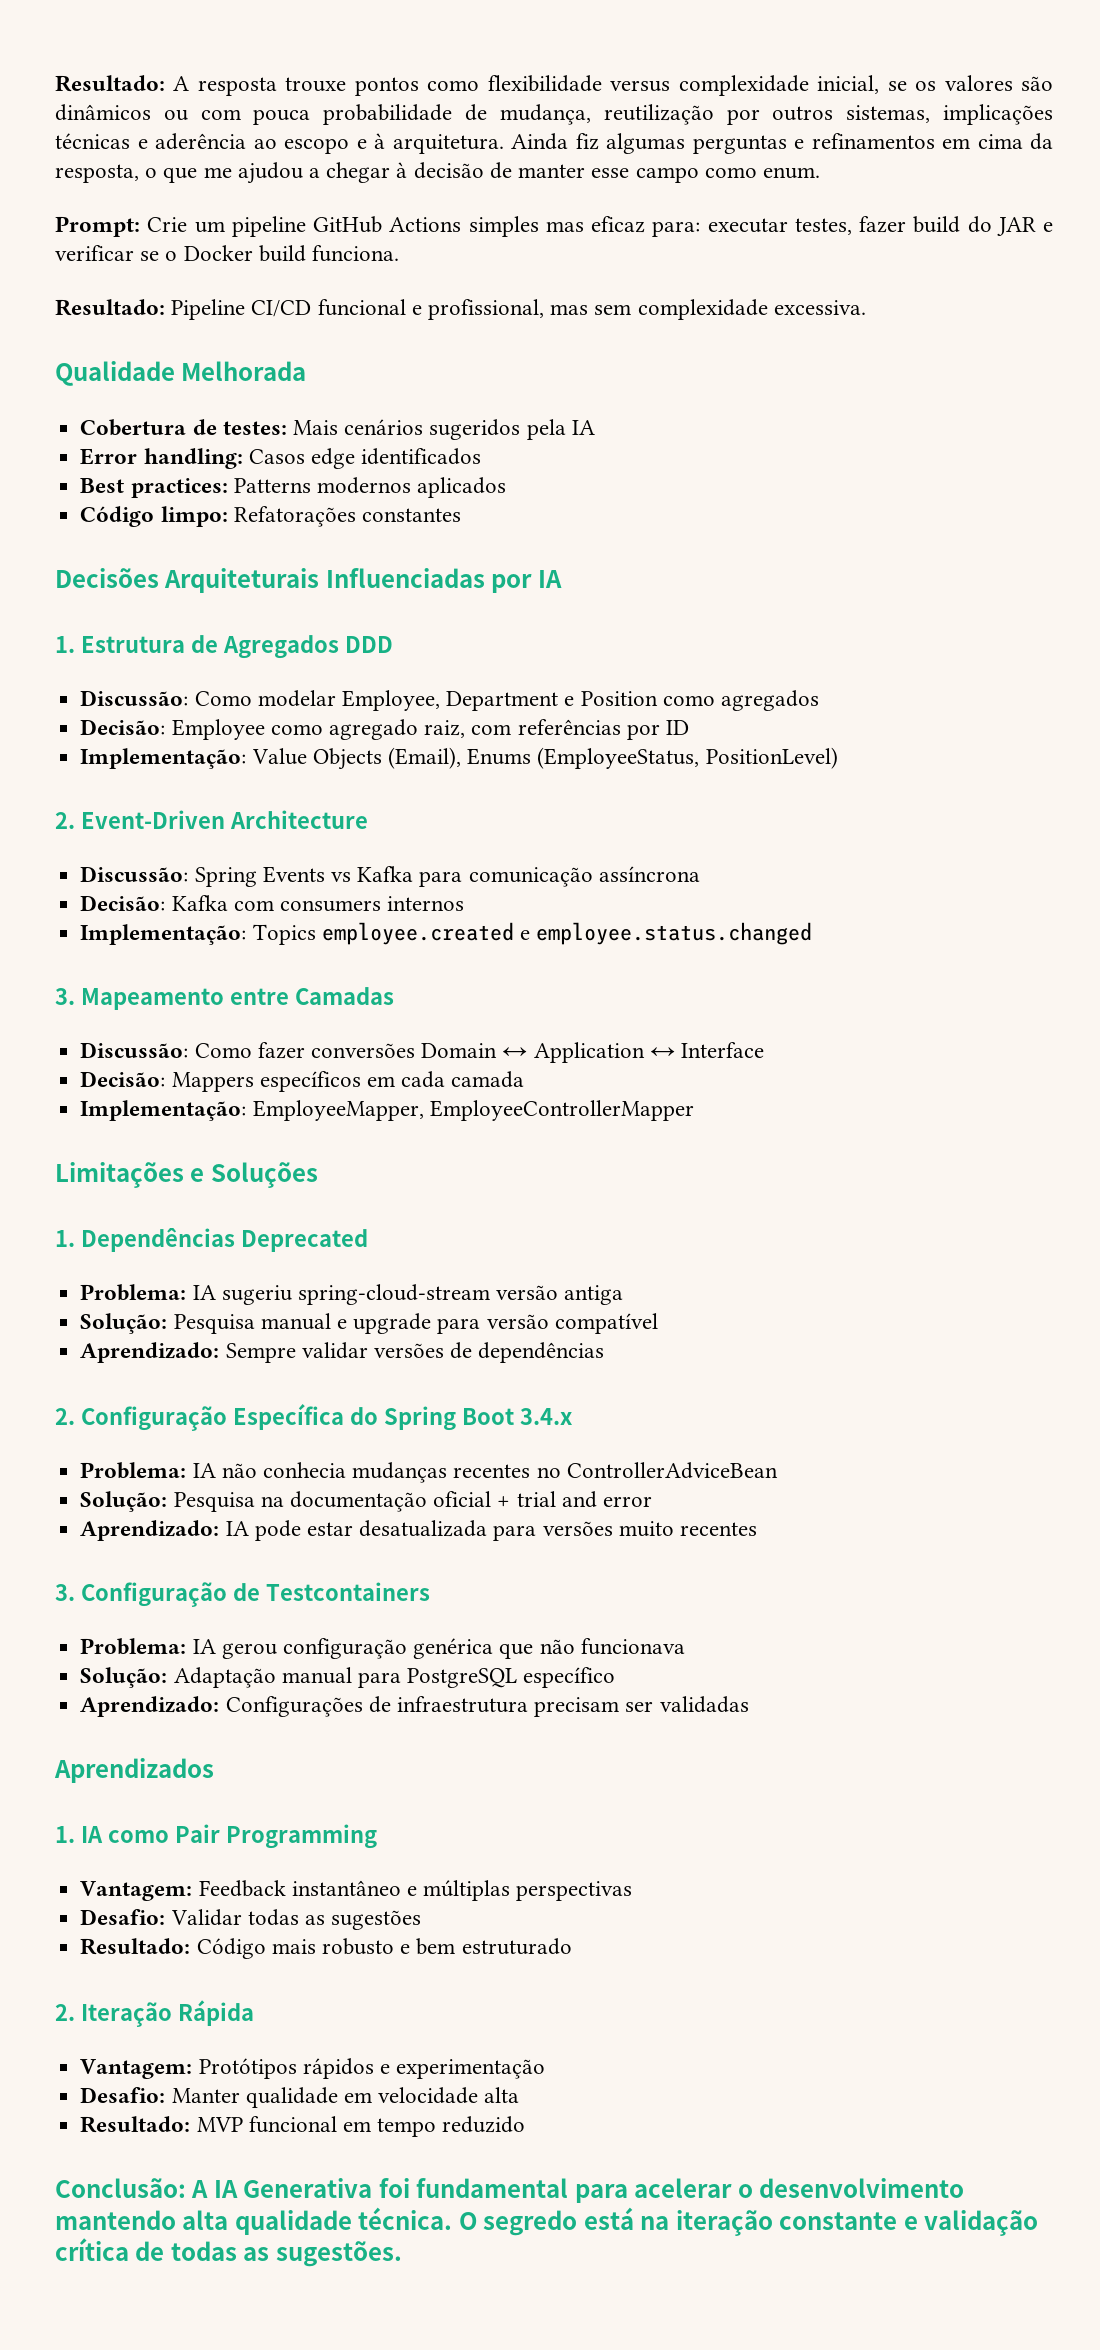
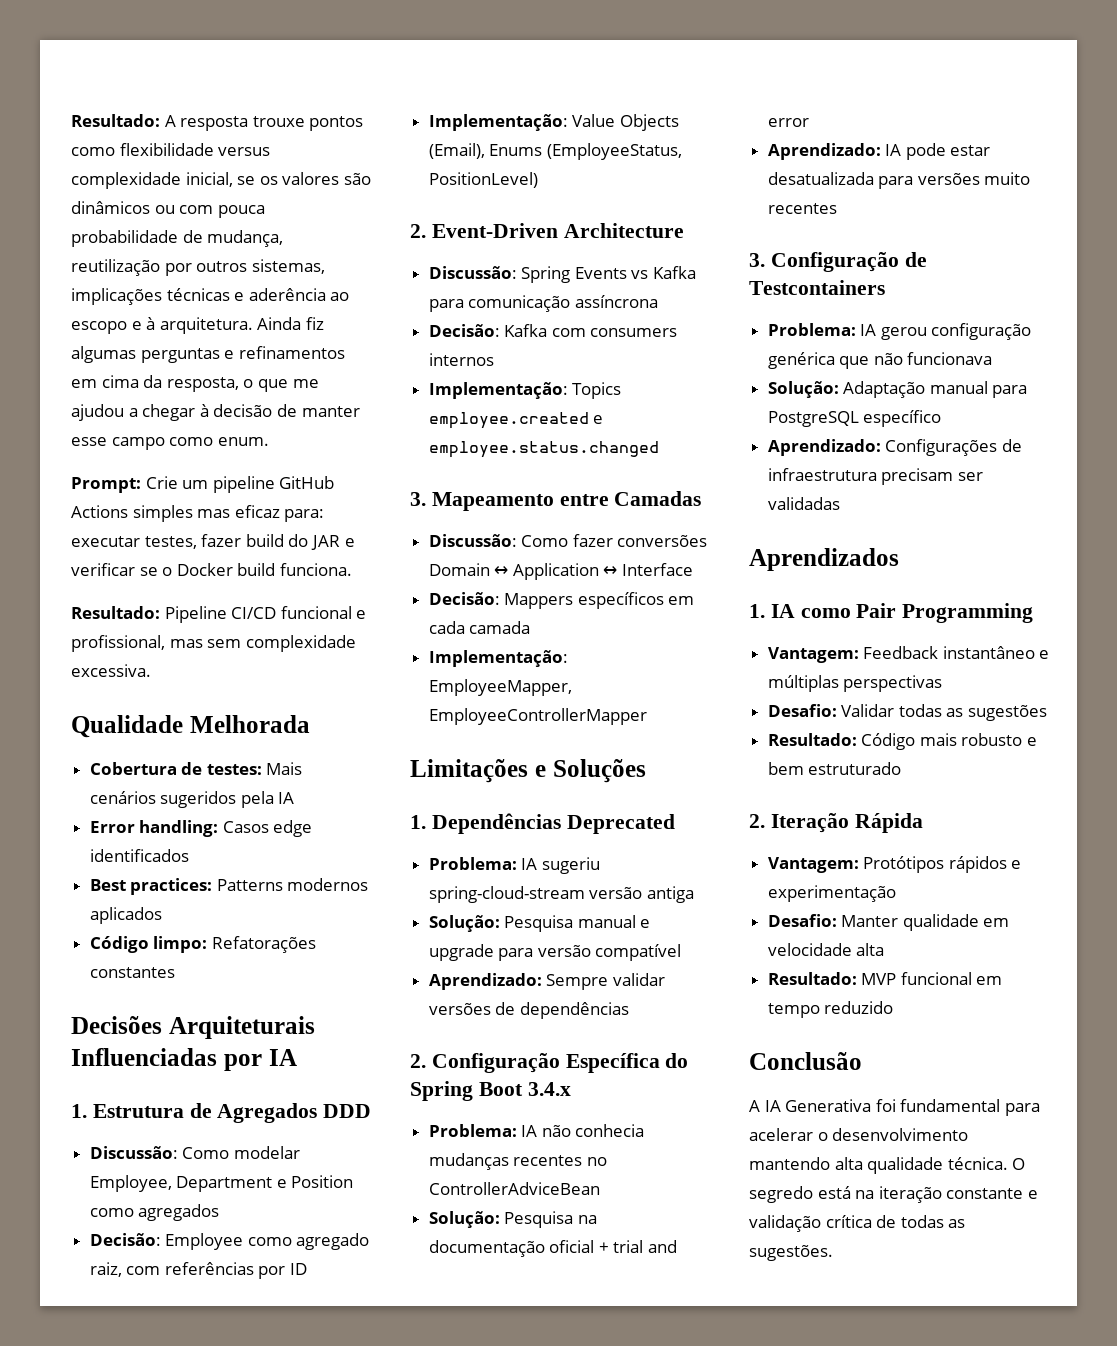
- Conclusão: A IA Generativa foi fundamental para acelerar o desenvolvimento mantendo alta qualidade técnica.
+ Conclusão
+ A IA Generativa foi fundamental para acelerar o desenvolvimento mantendo alta qualidade técnica.

